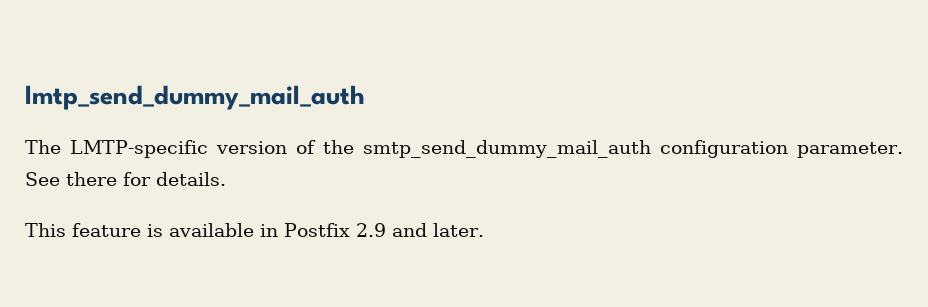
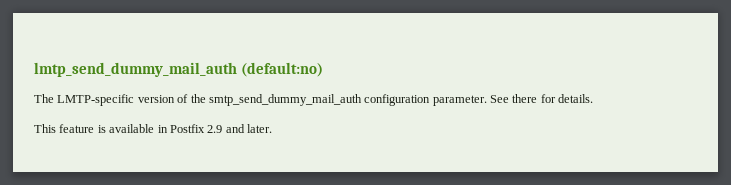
- lmtp_send_dummy_mail_auth
+ lmtp_send_dummy_mail_auth (default:no)

